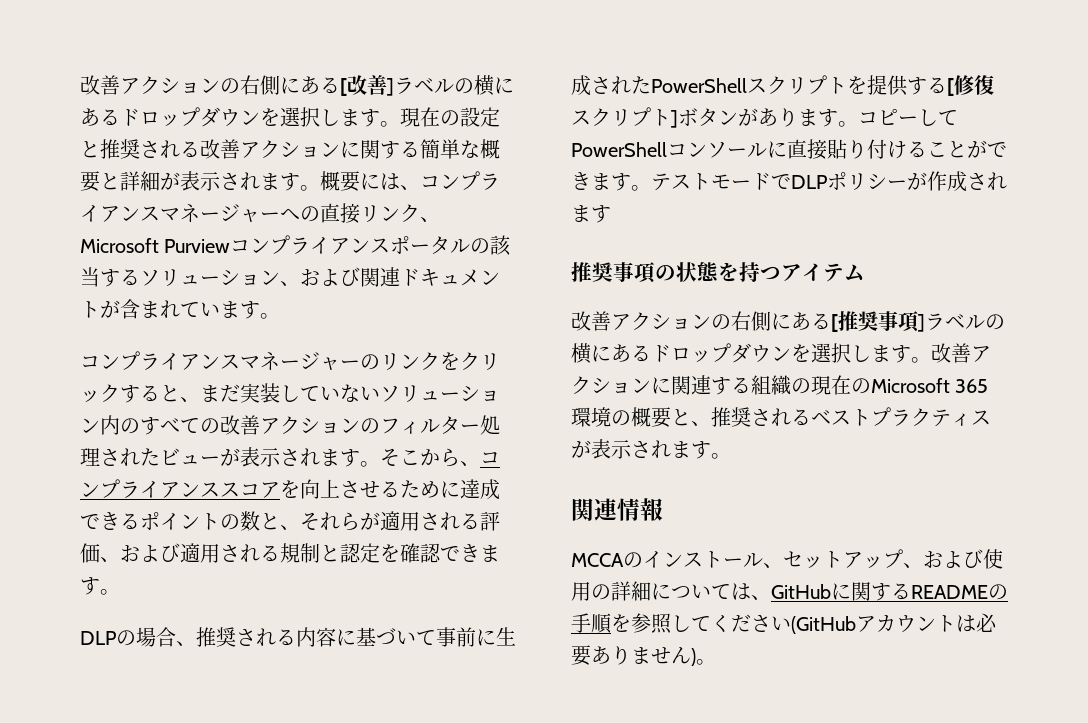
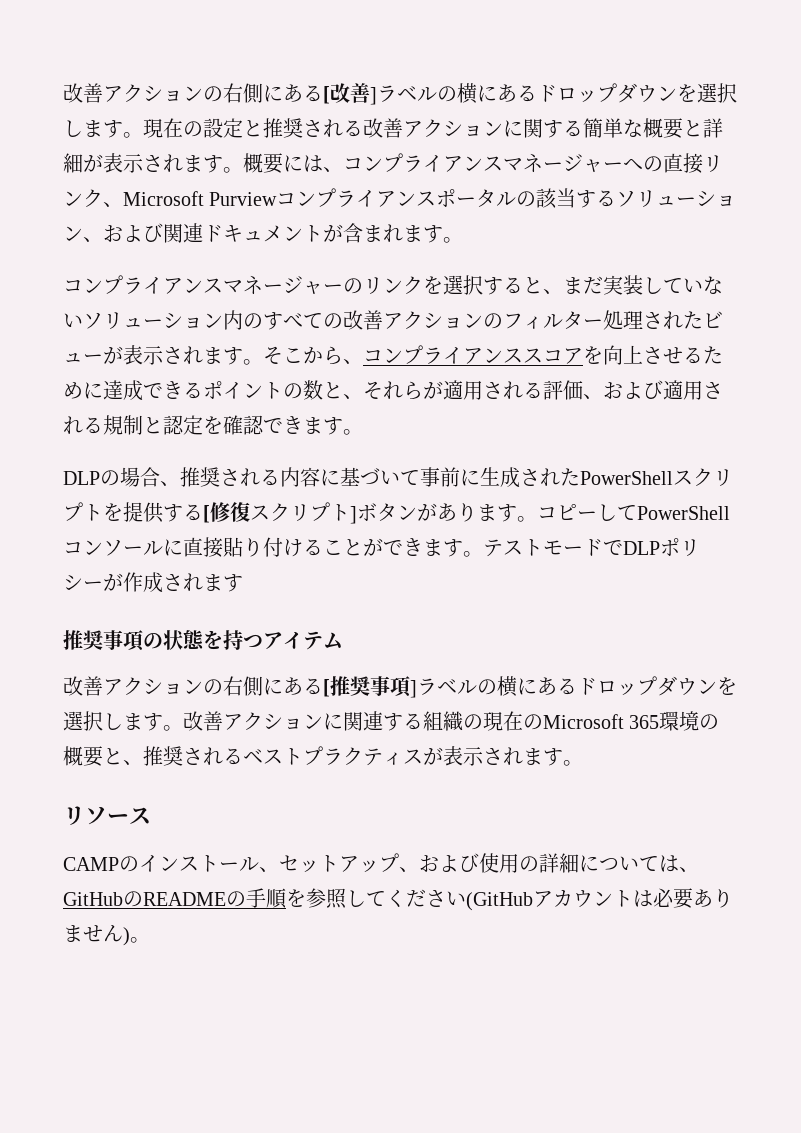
- 概要には、コンプライアンスマネージャーへの直接リンク、Microsoft Purviewコンプライアンスポータルの該当するソリューション、および関連ドキュメントが含まれています。
+ 概要には、コンプライアンスマネージャーへの直接リンク、Microsoft Purviewコンプライアンスポータルの該当するソリューション、および関連ドキュメントが含まれます。
- コンプライアンスマネージャーのリンクをクリックすると、まだ実装していないソリューション内のすべての改善アクションのフィルター処理されたビューが表示されます。
+ コンプライアンスマネージャーのリンクを選択すると、まだ実装していないソリューション内のすべての改善アクションのフィルター処理されたビューが表示されます。
- 関連情報
- MCCAのインストール、セットアップ、および使用の詳細については、GitHubに関するREADMEの手順を参照してください(GitHubアカウントは必要ありません)。
+ リソース
+ CAMPのインストール、セットアップ、および使用の詳細については、GitHubのREADMEの手順を参照してください(GitHubアカウントは必要ありません)。

